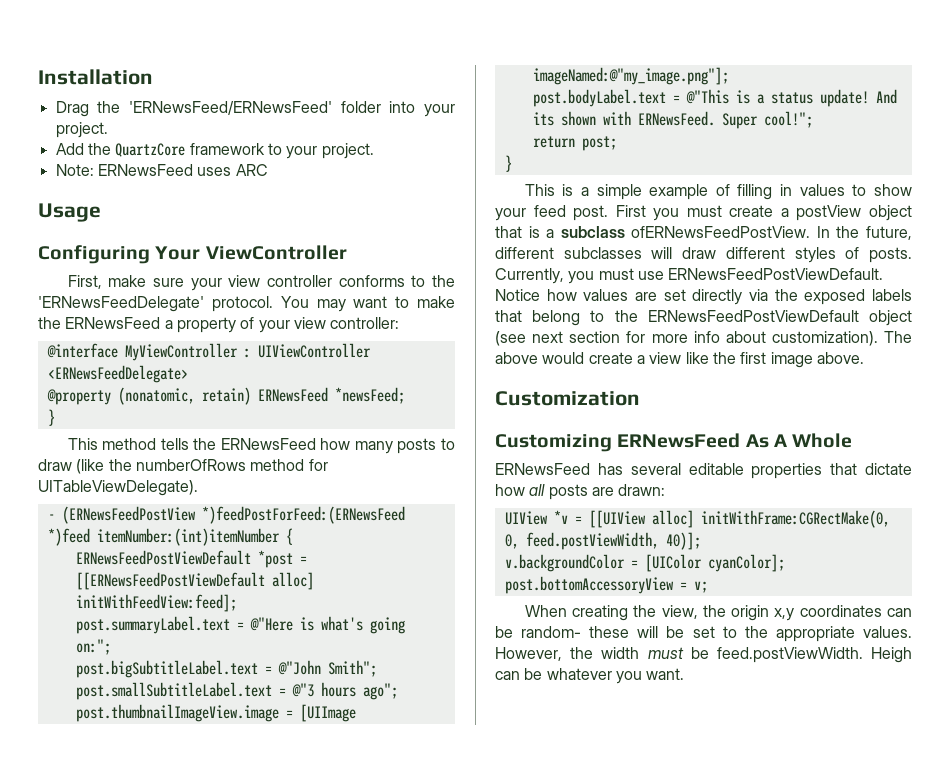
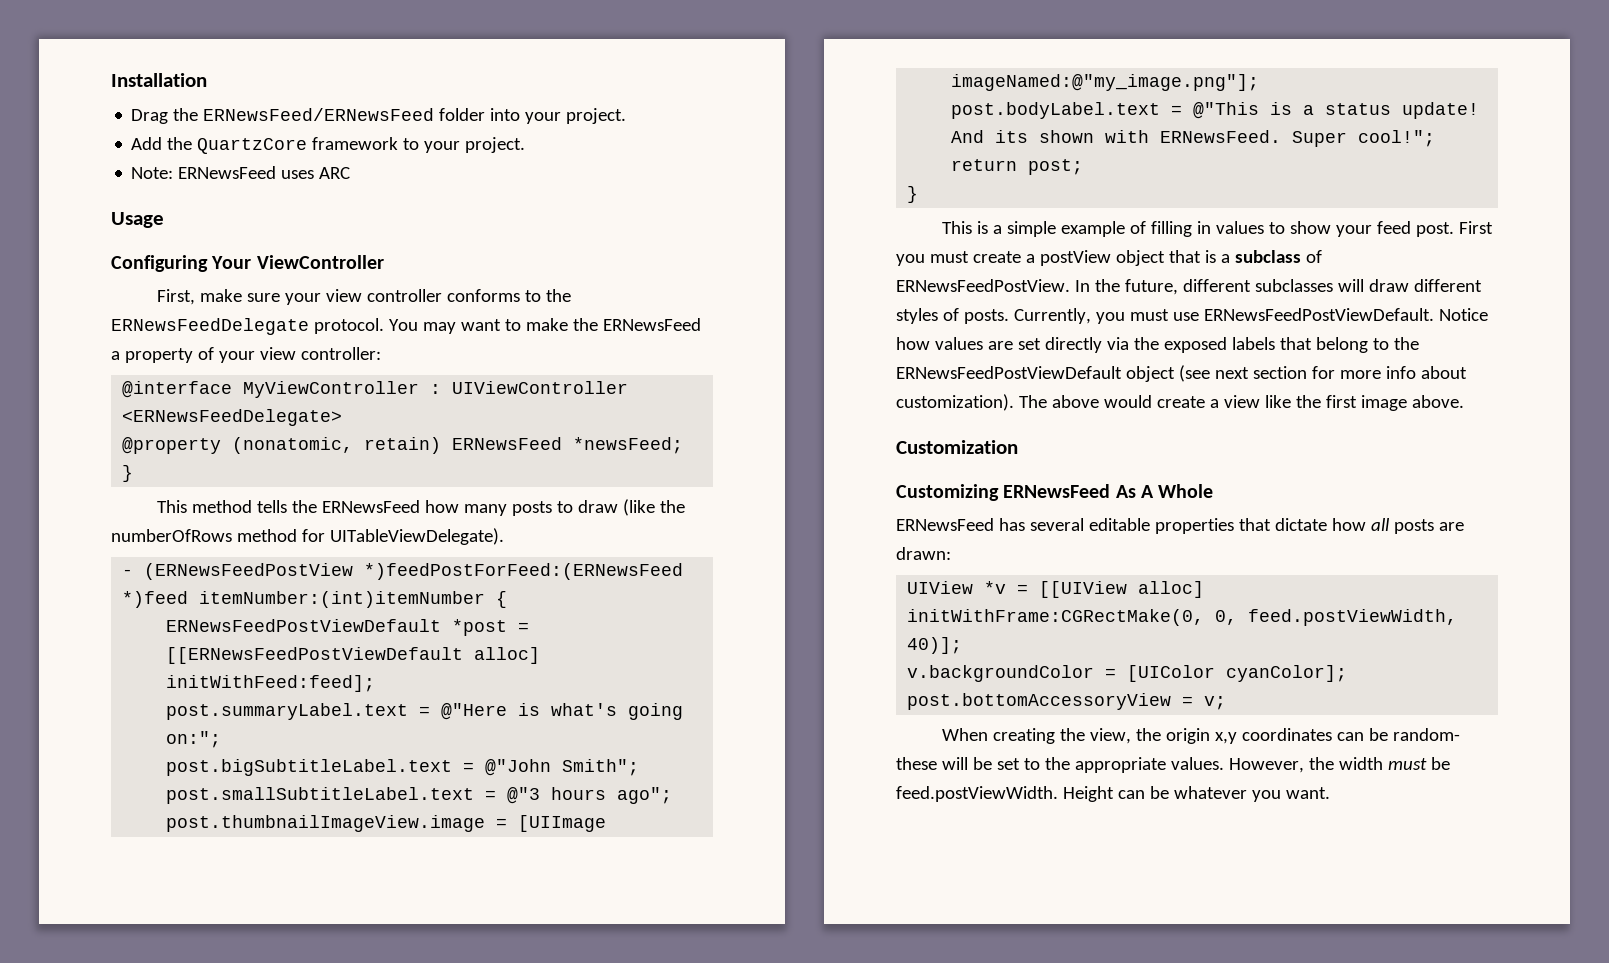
- Drag the 'ERNewsFeed/ERNewsFeed' folder into your project.
+ Drag the ERNewsFeed/ERNewsFeed folder into your project.
- First, make sure your view controller conforms to the 'ERNewsFeedDelegate' protocol.
+ First, make sure your view controller conforms to the ERNewsFeedDelegate protocol.
- ERNewsFeedPostViewDefault *post = [[ERNewsFeedPostViewDefault alloc] initWithFeedView:feed];
+ ERNewsFeedPostViewDefault *post = [[ERNewsFeedPostViewDefault alloc] initWithFeed:feed];
- First you must create a postView object that is a subclass ofERNewsFeedPostView.
+ First you must create a postView object that is a subclass of ERNewsFeedPostView.
- However, the width must be feed.postViewWidth. Heigh can be whatever you want.
+ However, the width must be feed.postViewWidth. Height can be whatever you want.

